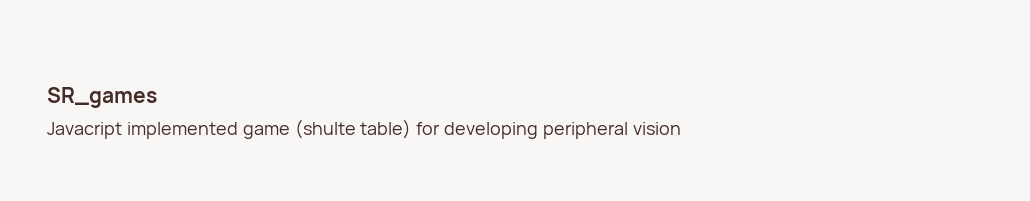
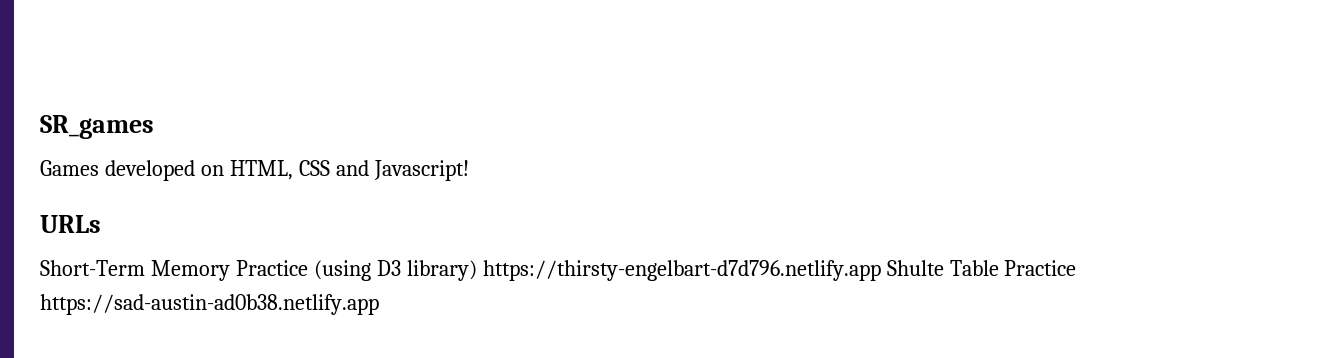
- Javacript implemented game (shulte table) for developing peripheral vision
+ Games developed on HTML, CSS and Javascript!
+ URLs
+ Short-Term Memory Practice (using D3 library) https://thirsty-engelbart-d7d796.netlify.app Shulte Table Practice https://sad-austin-ad0b38.netlify.app

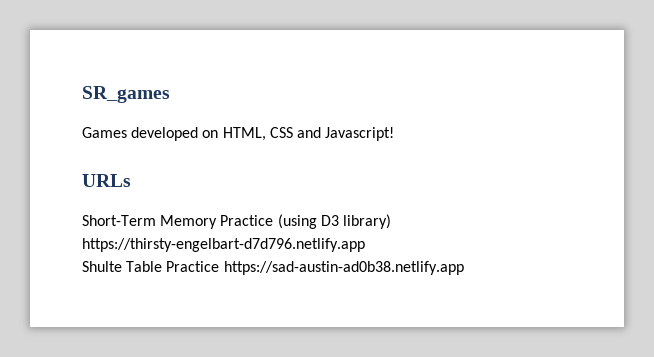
- Short-Term Memory Practice (using D3 library) https://thirsty-engelbart-d7d796.netlify.app Shulte Table Practice https://sad-austin-ad0b38.netlify.app
+ Short-Term Memory Practice (using D3 library) https://thirsty-engelbart-d7d796.netlify.app
+ Shulte Table Practice https://sad-austin-ad0b38.netlify.app

